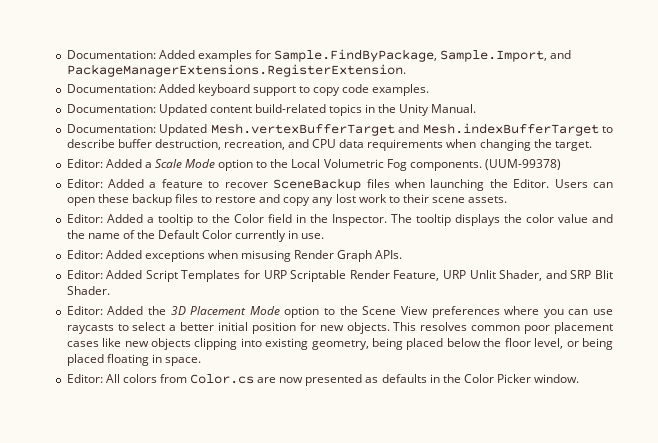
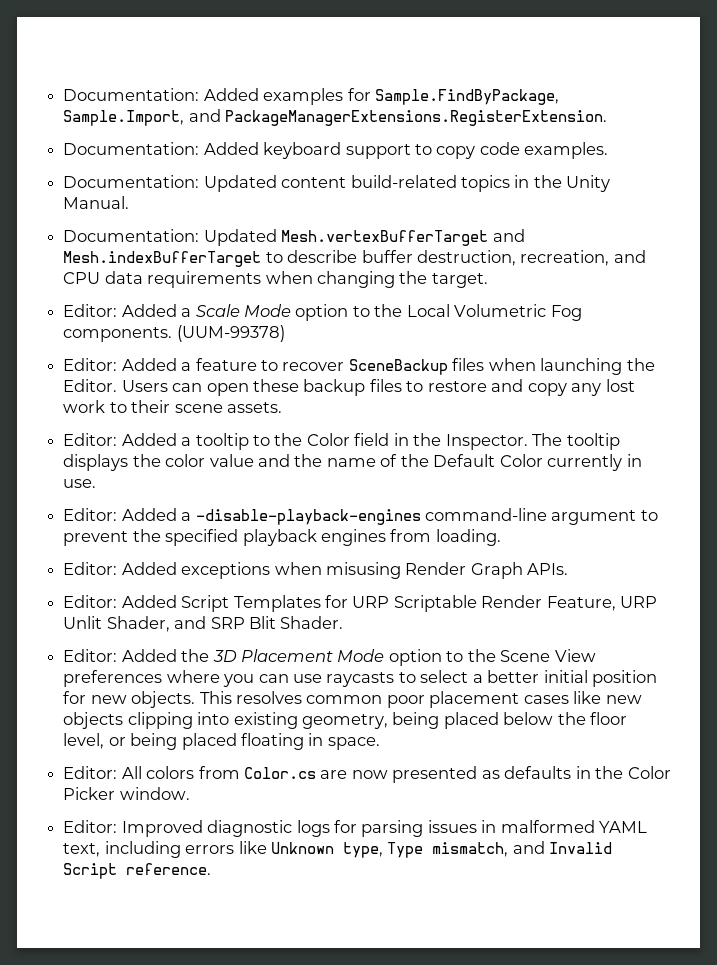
+ Editor: Added a -disable-playback-engines command-line argument to prevent the specified playback engines from loading.
+ Editor: Improved diagnostic logs for parsing issues in malformed YAML text, including errors like Unknown type, Type mismatch, and Invalid Script reference.

